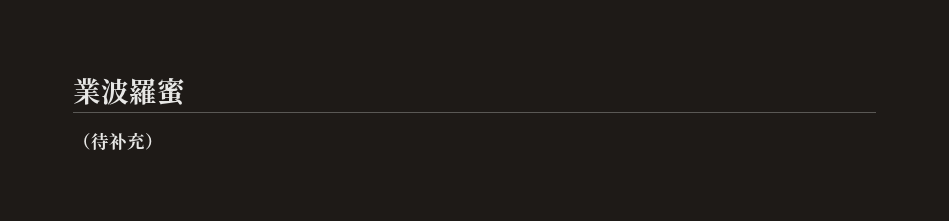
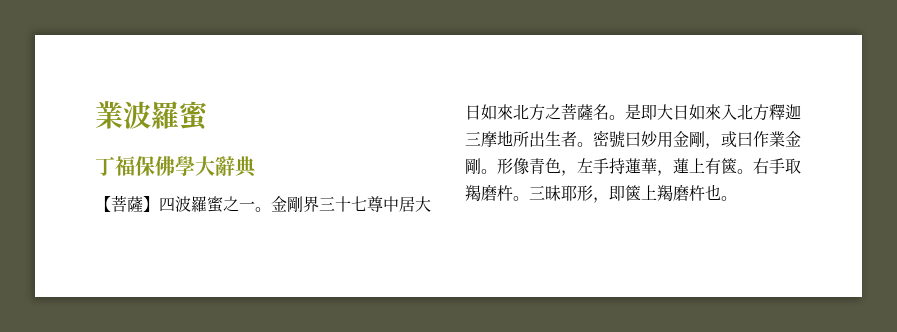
- （待补充）
+ 丁福保佛學大辭典
+ 【菩薩】四波羅蜜之一。金剛界三十七尊中居大日如來北方之菩薩名。是即大日如來入北方釋迦三摩地所出生者。密號曰妙用金剛，或曰作業金剛。形像青色，左手持蓮華，蓮上有篋。右手取羯磨杵。三昧耶形，即篋上羯磨杵也。

